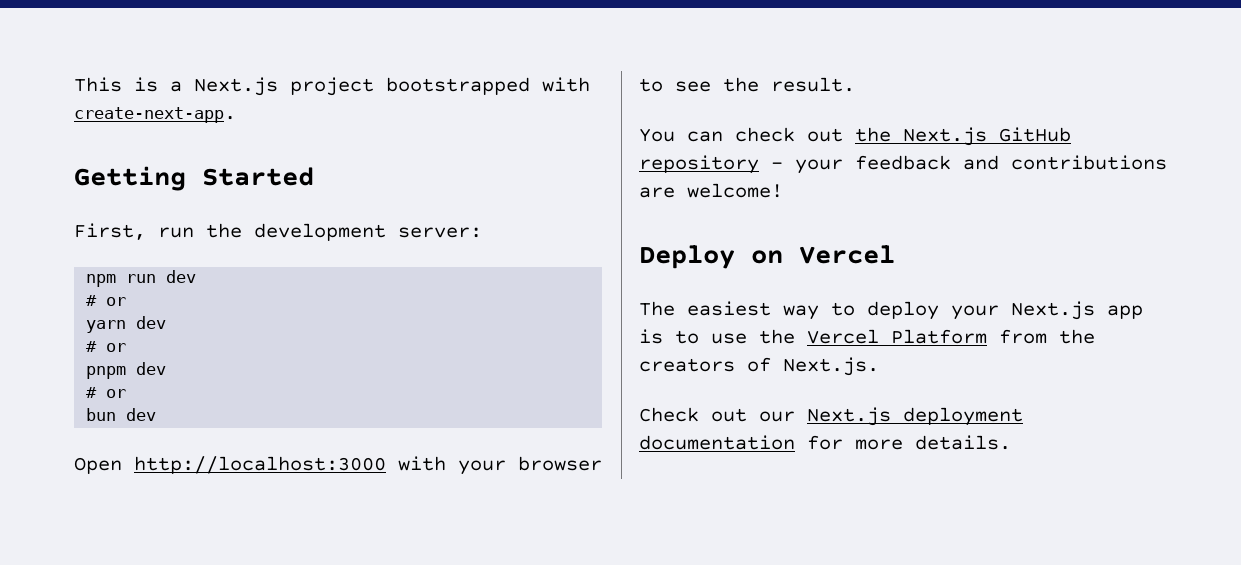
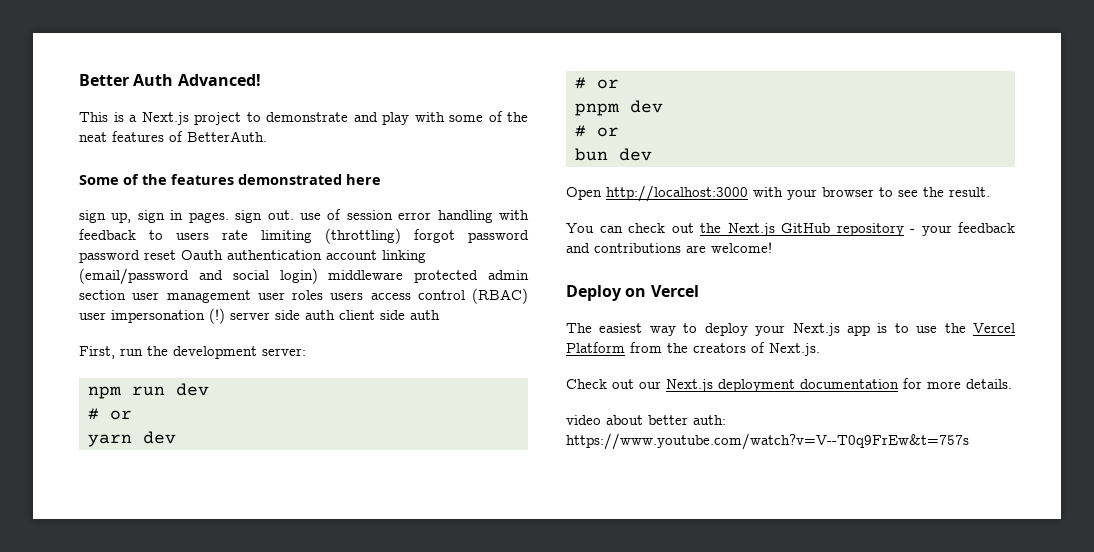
+ Better Auth Advanced!
- This is a Next.js project bootstrapped with create-next-app.
- Getting Started
+ This is a Next.js project to demonstrate and play with some of the neat features of BetterAuth.
+ Some of the features demonstrated here
+ sign up, sign in pages. sign out. use of session error handling with feedback to users rate limiting (throttling) forgot password password reset Oauth authentication account linking (email/password and social login) middleware protected admin section user management user roles users access control (RBAC) user impersonation (!) server side auth client side auth
+ video about better auth: https://www.youtube.com/watch?v=V--T0q9FrEw&t=757s

